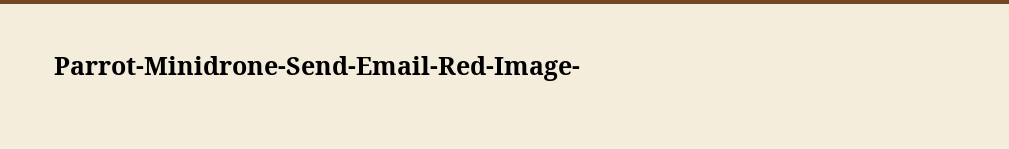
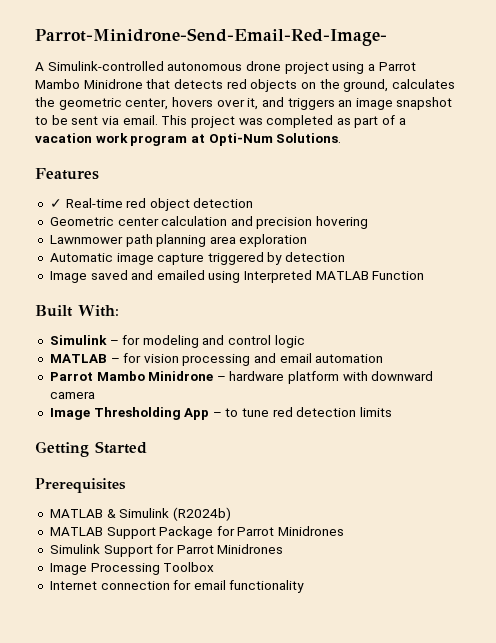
+ A Simulink-controlled autonomous drone project using a Parrot Mambo Minidrone that detects red objects on the ground, calculates the geometric center, hovers over it, and triggers an image snapshot to be sent via email. This project was completed as part of a vacation work program at Opti-Num Solutions.
+ Features
+ ✓ Real-time red object detection
+ Geometric center calculation and precision hovering
+ Lawnmower path planning area exploration
+ Automatic image capture triggered by detection
+ Image saved and emailed using Interpreted MATLAB Function
+ Built With:
+ Simulink – for modeling and control logic
+ MATLAB – for vision processing and email automation
+ Parrot Mambo Minidrone – hardware platform with downward camera
+ Image Thresholding App – to tune red detection limits
+ Getting Started
+ Prerequisites
+ MATLAB & Simulink (R2024b)
+ MATLAB Support Package for Parrot Minidrones
+ Simulink Support for Parrot Minidrones
+ Image Processing Toolbox
+ Internet connection for email functionality

